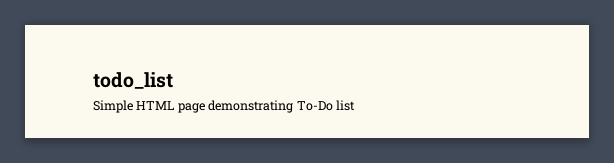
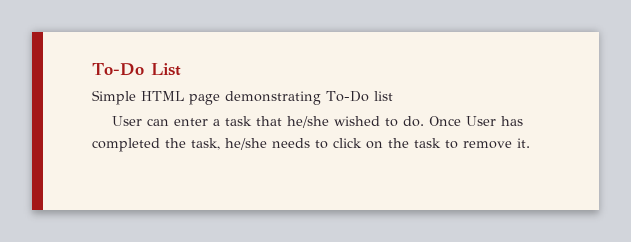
- todo_list
+ To-Do List
+ User can enter a task that he/she wished to do. Once User has completed the task, he/she needs to click on the task to remove it.

